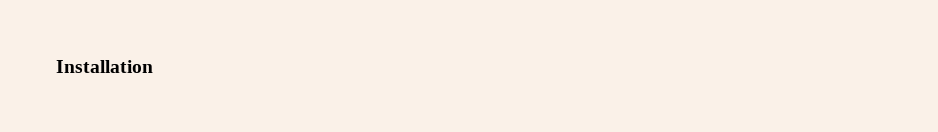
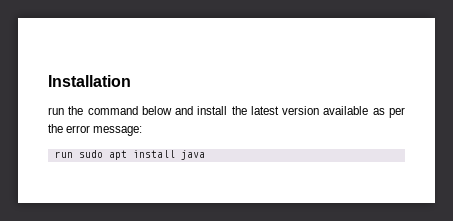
+ run the command below and install the latest version available as per the error message:
+ run sudo apt install java

